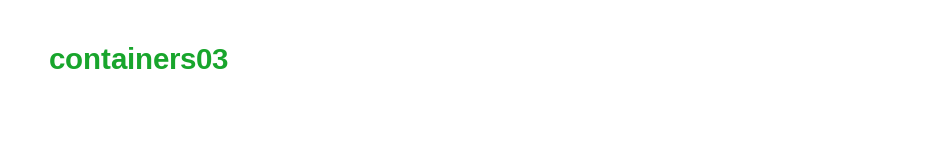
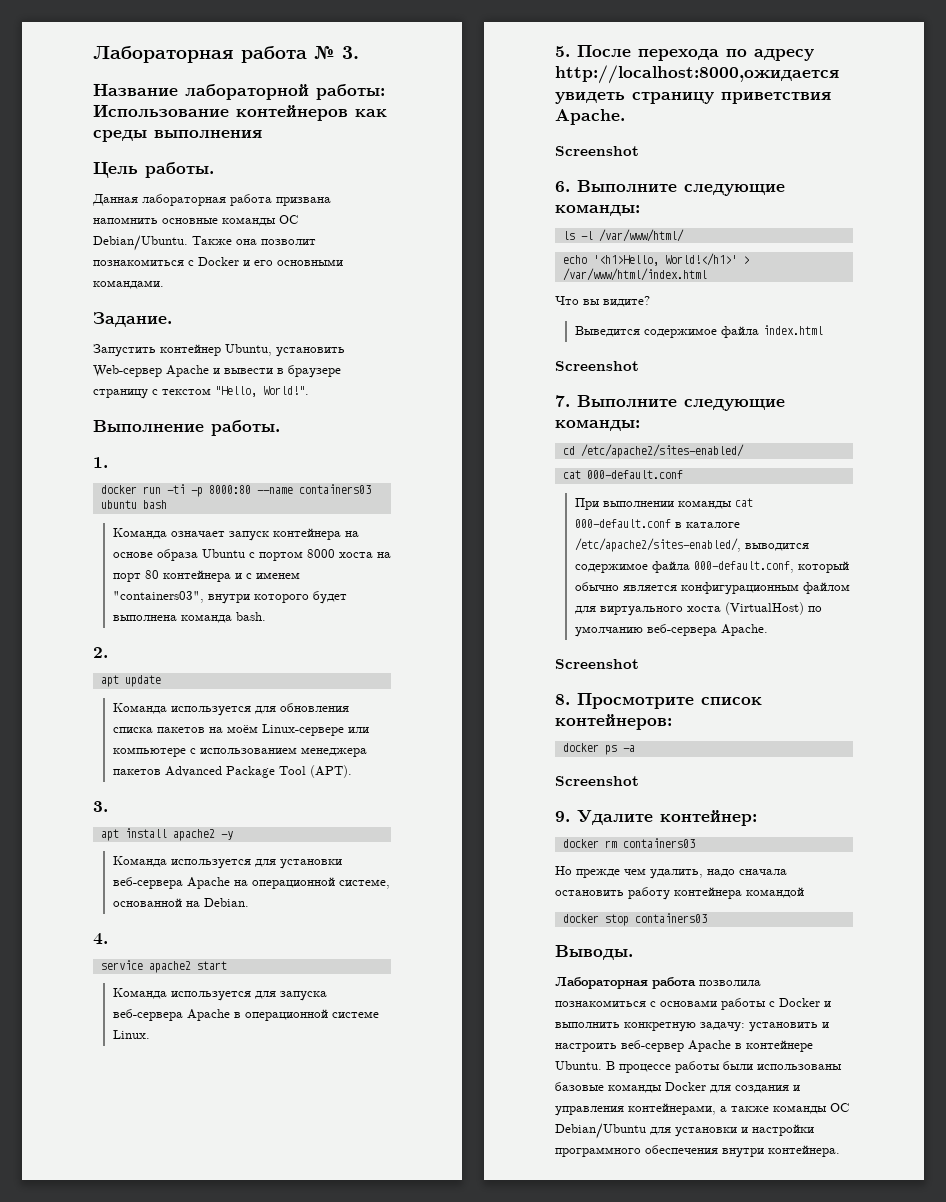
- containers03
+ Лабораторная работа № 3.
+ Название лабораторной работы: Использование контейнеров как среды выполнения
+ Цель работы.
+ Данная лабораторная работа призвана напомнить основные команды ОС Debian/Ubuntu. Также она позволит познакомиться с Docker и его основными командами.
+ Задание.
+ Запустить контейнер Ubuntu, установить Web-сервер Apache и вывести в браузере страницу с текстом "Hello, World!".
+ Выполнение работы.
+ 1.
+ docker run -ti -p 8000:80 --name containers03 ubuntu bash
+ Команда означает запуск контейнера на основе образа Ubuntu с портом 8000 хоста на порт 80 контейнера и с именем "containers03", внутри которого будет выполнена команда bash.
+ 2.
+ apt update
+ Команда используется для обновления списка пакетов на моём Linux-сервере или компьютере с использованием менеджера пакетов Advanced Package Tool (APT).
+ 3.
+ apt install apache2 -y
+ Команда используется для установки веб-сервера Apache на операционной системе, основанной на Debian.
+ 4.
+ service apache2 start
+ Команда используется для запуска веб-сервера Apache в операционной системе Linux.
+ 5. После перехода по адресу http://localhost:8000,ожидается увидеть страницу приветствия Apache.
+ Screenshot
+ 6. Выполните следующие команды:
+ ls -l /var/www/html/
+ echo '<h1>Hello, World!</h1>' > /var/www/html/index.html
+ Что вы видите?
+ Выведится содержимое файла index.html
+ Screenshot
+ 7. Выполните следующие команды:
+ cd /etc/apache2/sites-enabled/
+ cat 000-default.conf
+ При выполнении команды cat 000-default.conf в каталоге /etc/apache2/sites-enabled/, выводится содержимое файла 000-default.conf, который обычно является конфигурационным файлом для виртуального хоста (VirtualHost) по умолчанию веб-сервера Apache.
+ Screenshot
+ 8. Просмотрите список контейнеров:
+ docker ps -a
+ Screenshot
+ 9. Удалите контейнер:
+ docker rm containers03
+ Но прежде чем удалить, надо сначала остановить работу контейнера командой
+ docker stop containers03
+ Выводы.
+ Лабораторная работа позволила познакомиться с основами работы с Docker и выполнить конкретную задачу: установить и настроить веб-сервер Apache в контейнере Ubuntu. В процессе работы были использованы базовые команды Docker для создания и управления контейнерами, а также команды ОС Debian/Ubuntu для установки и настройки программного обеспечения внутри контейнера.

